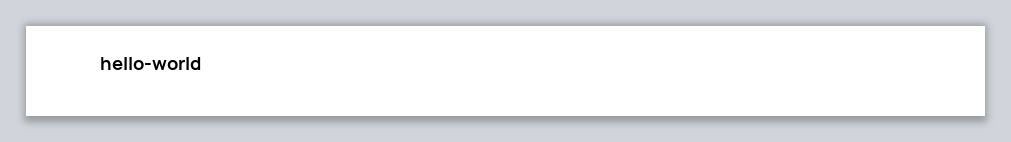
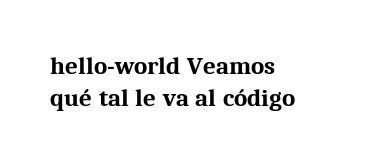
- hello-world
+ hello-world Veamos qué tal le va al código

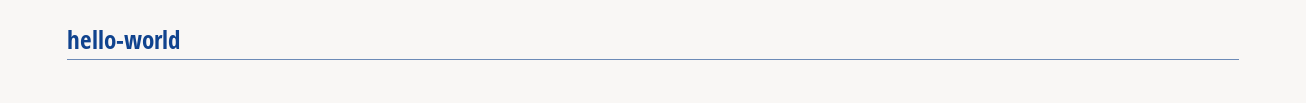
- hello-world Veamos qué tal le va al código
+ hello-world

